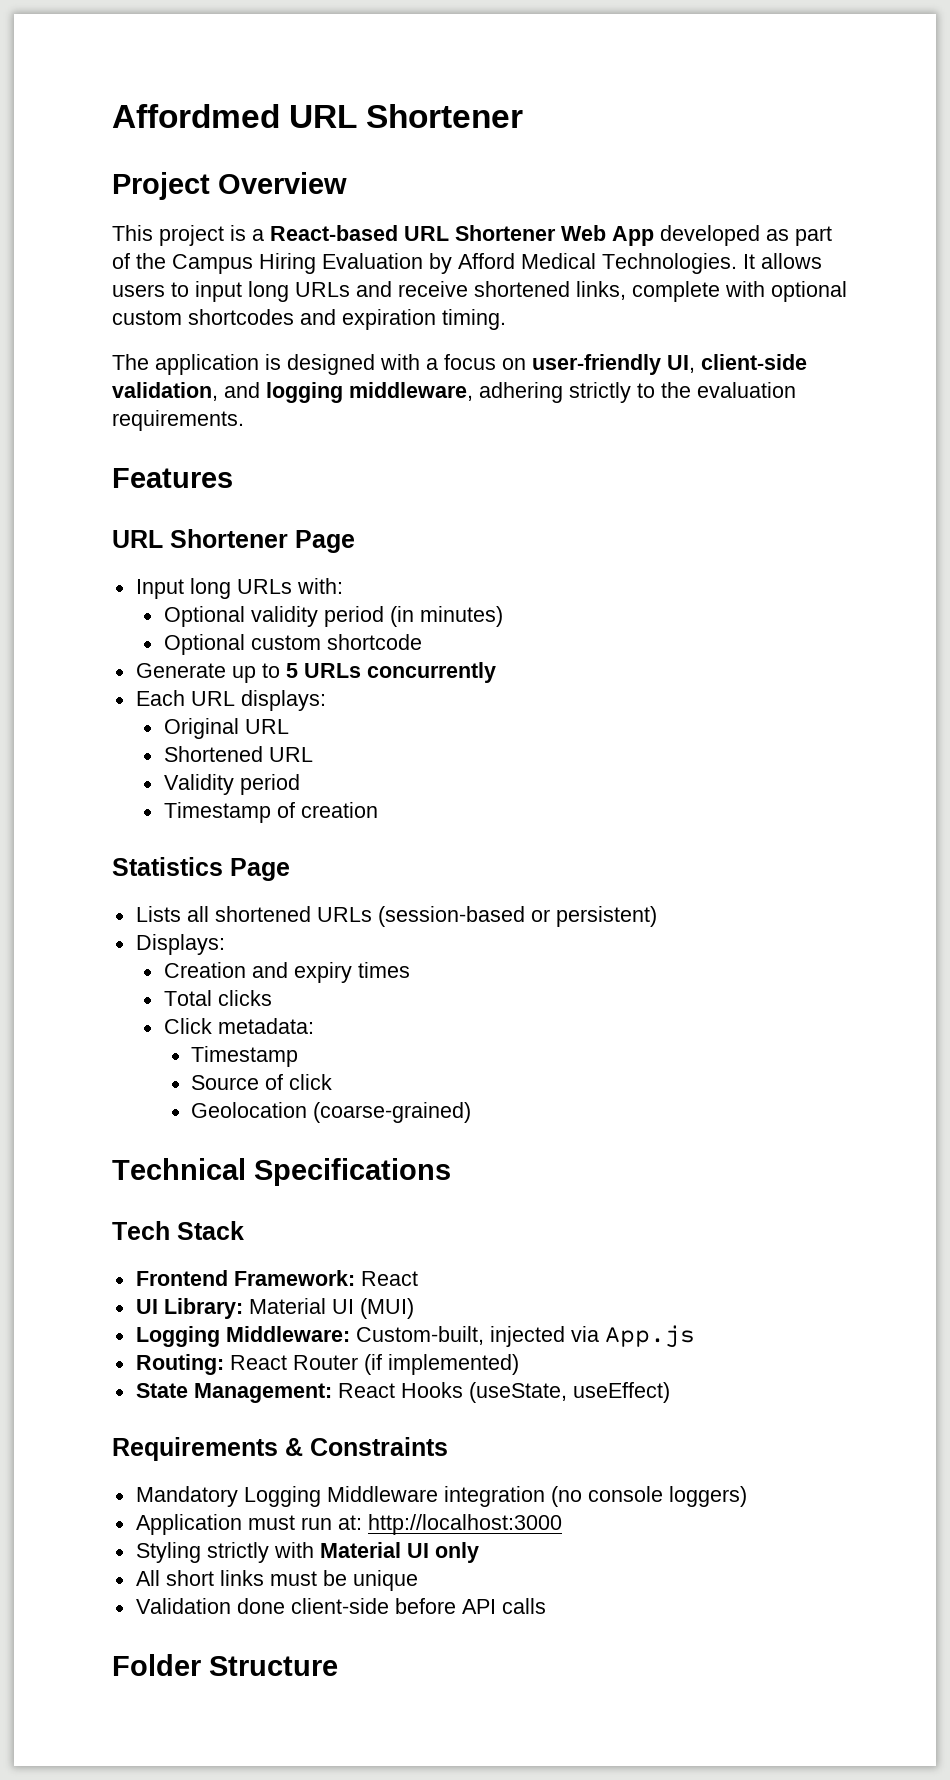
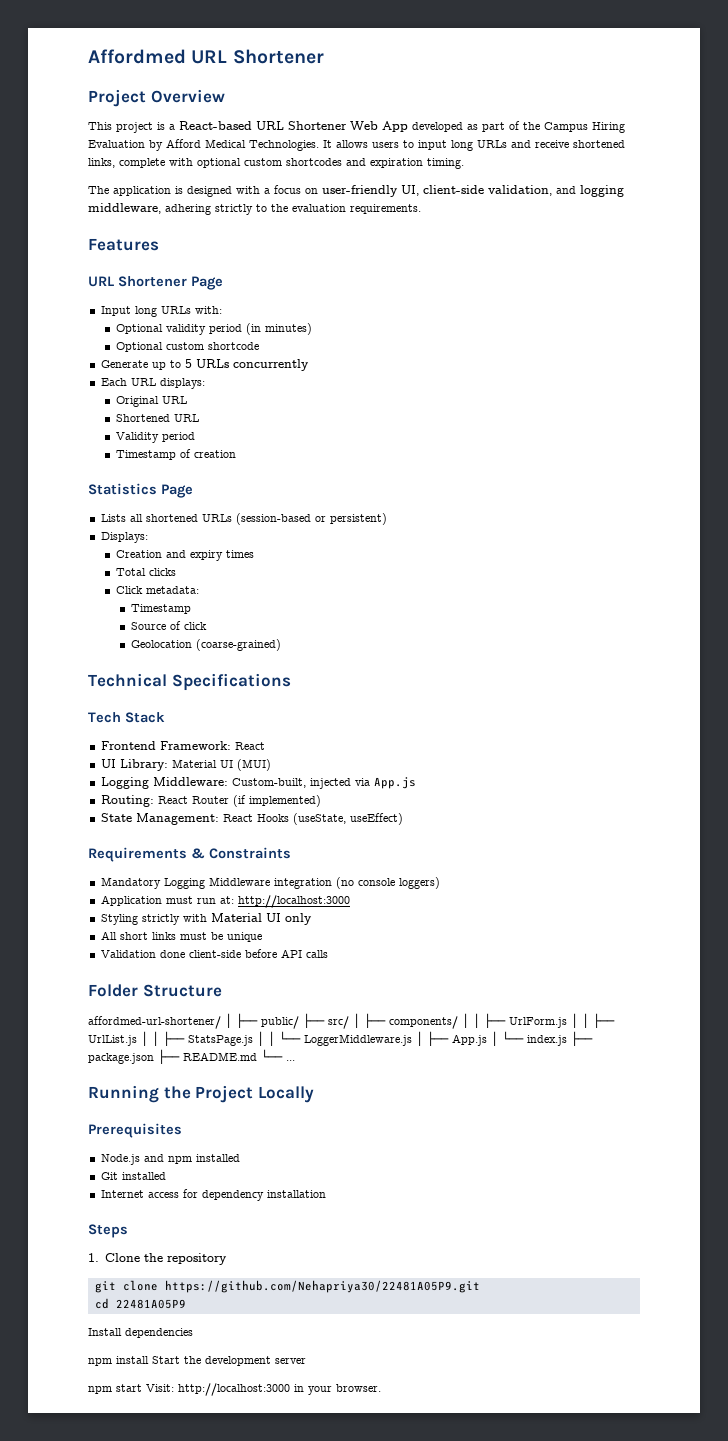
+ affordmed-url-shortener/ │ ├── public/ ├── src/ │ ├── components/ │ │ ├── UrlForm.js │ │ ├── UrlList.js │ │ ├── StatsPage.js │ │ └── LoggerMiddleware.js │ ├── App.js │ └── index.js ├── package.json ├── README.md └── ...
+ Running the Project Locally
+ Prerequisites
+ Node.js and npm installed
+ Git installed
+ Internet access for dependency installation
+ Steps
+ 1. Clone the repository
+ git clone https://github.com/Nehapriya30/22481A05P9.git
+ cd 22481A05P9
+ Install dependencies
+ npm install Start the development server
+ npm start Visit: http://localhost:3000 in your browser.

